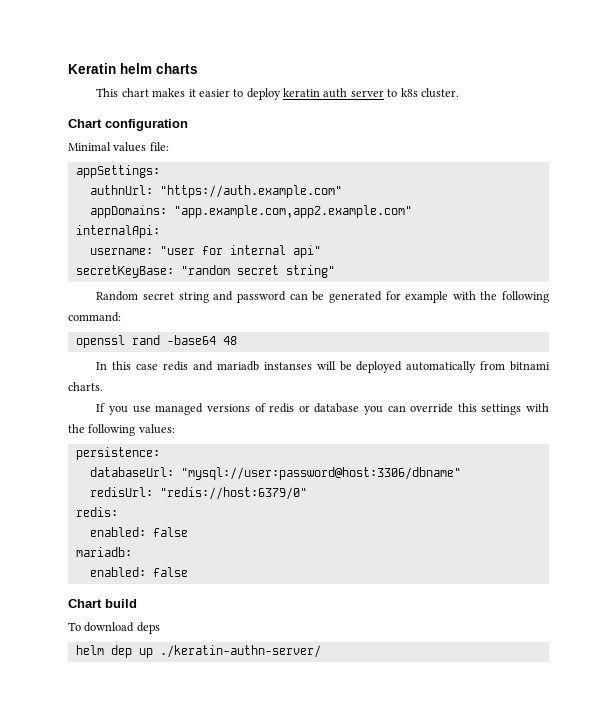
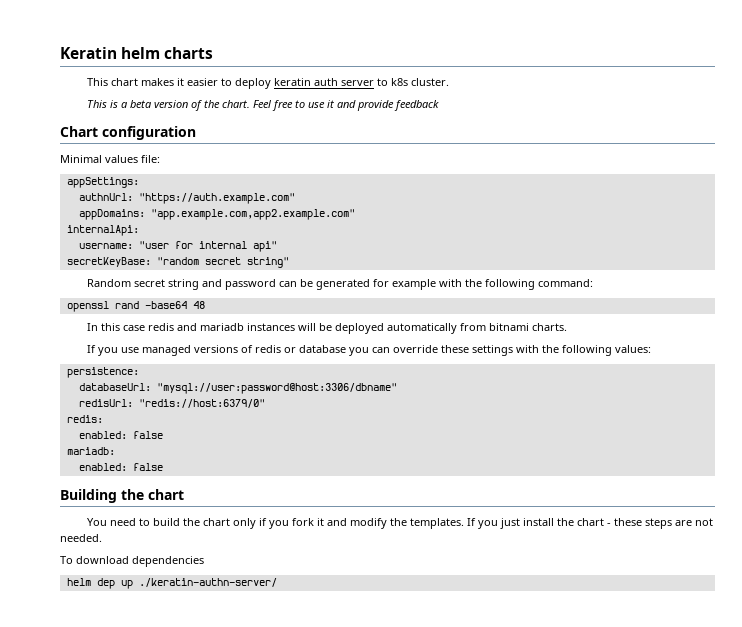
+ This is a beta version of the chart. Feel free to use it and provide feedback
- In this case redis and mariadb instanses will be deployed automatically from bitnami charts.
+ In this case redis and mariadb instances will be deployed automatically from bitnami charts.
- If you use managed versions of redis or database you can override this settings with the following values:
+ If you use managed versions of redis or database you can override these settings with the following values:
- Chart build
+ Building the chart
+ You need to build the chart only if you fork it and modify the templates. If you just install the chart - these steps are not needed.
- To download deps
+ To download dependencies

